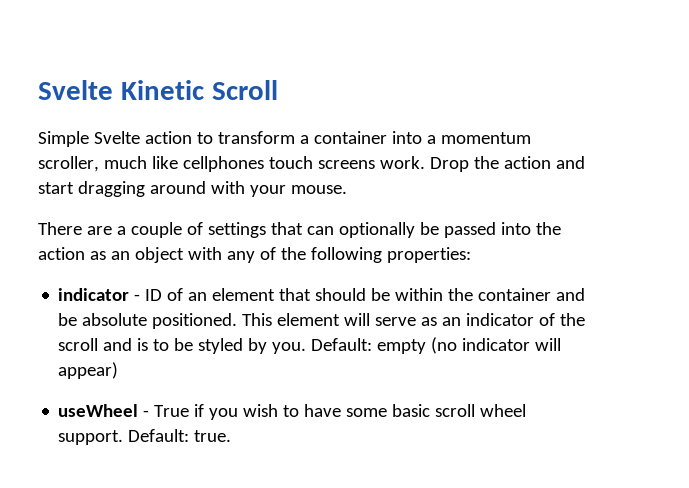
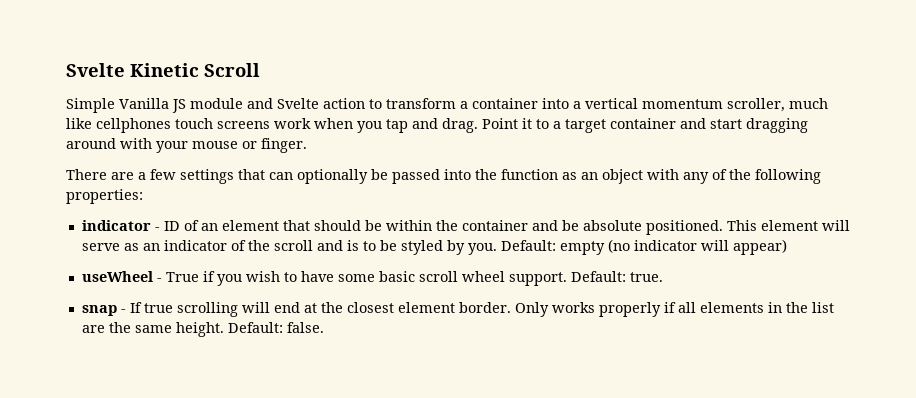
- Simple Svelte action to transform a container into a momentum scroller, much like cellphones touch screens work. Drop the action and start dragging around with your mouse.
+ Simple Vanilla JS module and Svelte action to transform a container into a vertical momentum scroller, much like cellphones touch screens work when you tap and drag. Point it to a target container and start dragging around with your mouse or finger.
- There are a couple of settings that can optionally be passed into the action as an object with any of the following properties:
+ There are a few settings that can optionally be passed into the function as an object with any of the following properties:
+ snap - If true scrolling will end at the closest element border. Only works properly if all elements in the list are the same height. Default: false.

